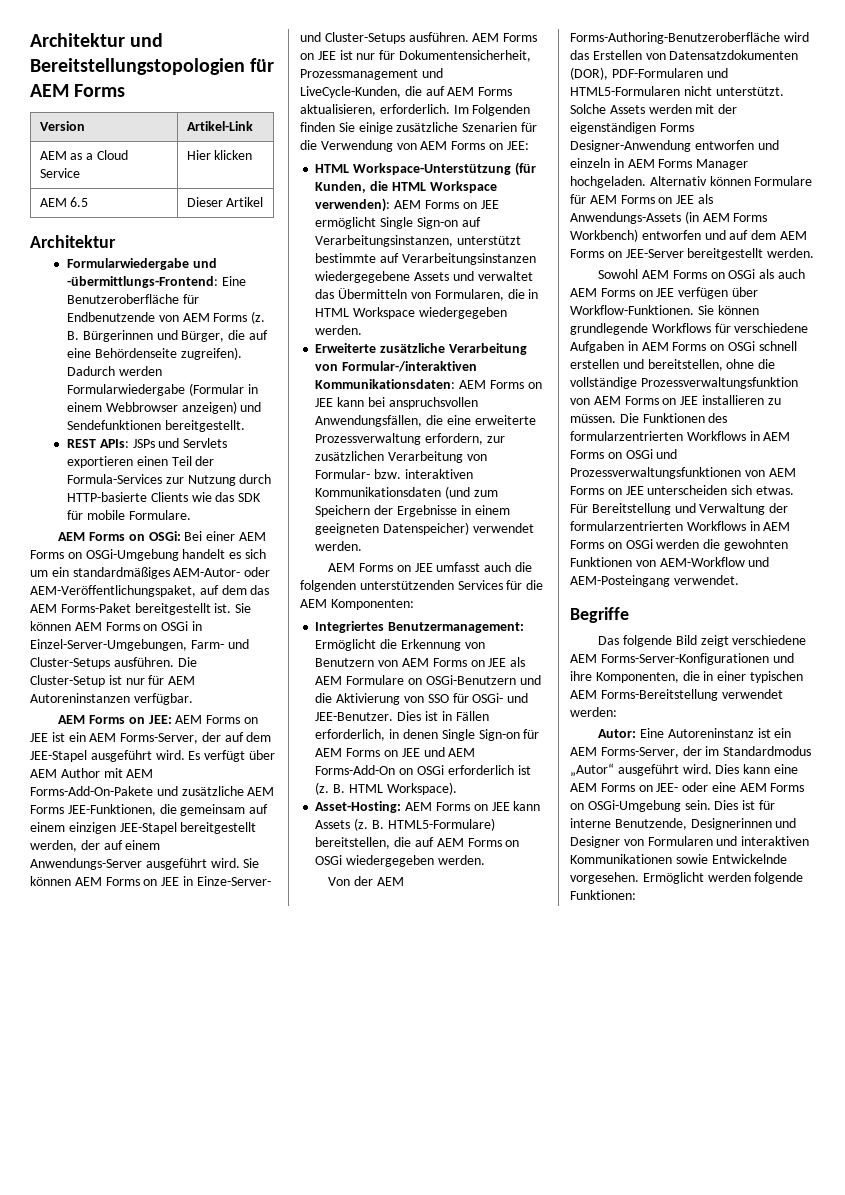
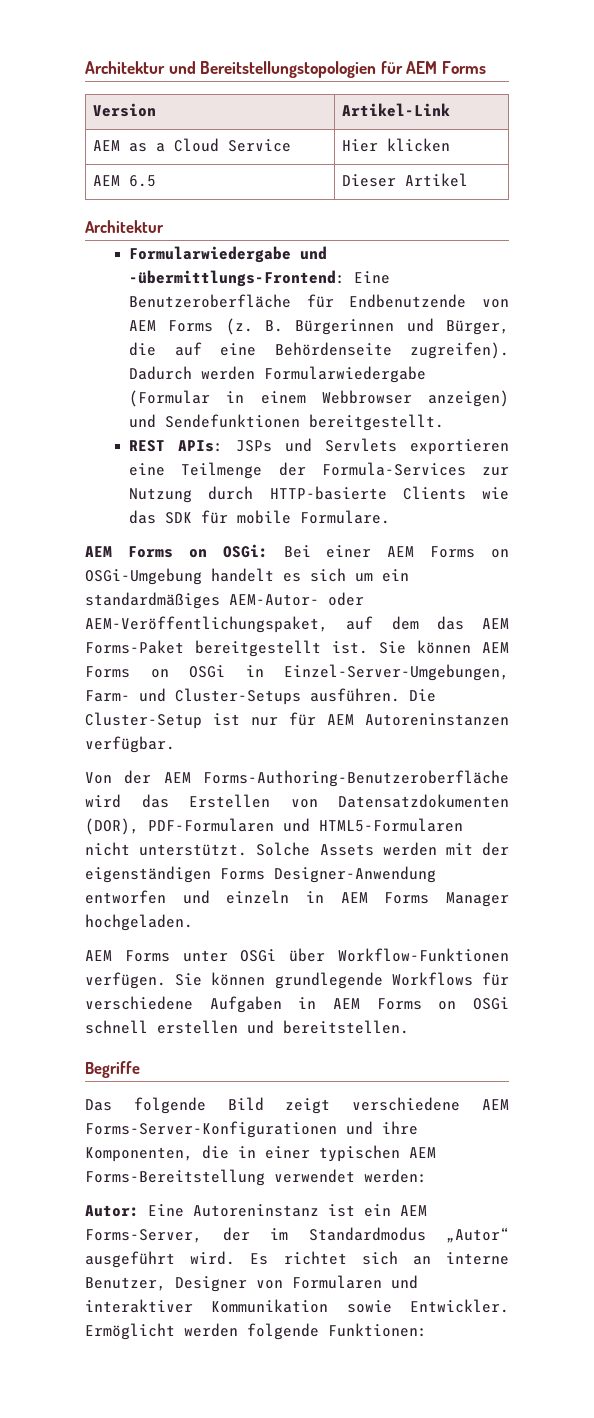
- REST APIs: JSPs und Servlets exportieren einen Teil der Formula-Services zur Nutzung durch HTTP-basierte Clients wie das SDK für mobile Formulare.
+ REST APIs: JSPs und Servlets exportieren eine Teilmenge der Formula-Services zur Nutzung durch HTTP-basierte Clients wie das SDK für mobile Formulare.
- AEM Forms on JEE: AEM Forms on JEE ist ein AEM Forms-Server, der auf dem JEE-Stapel ausgeführt wird. Es verfügt über AEM Author mit AEM Forms-Add-On-Pakete und zusätzliche AEM Forms JEE-Funktionen, die gemeinsam auf einem einzigen JEE-Stapel bereitgestellt werden, der auf einem Anwendungs-Server ausgeführt wird. Sie können AEM Forms on JEE in Einze-Server- und Cluster-Setups ausführen. AEM Forms on JEE ist nur für Dokumentensicherheit, Prozessmanagement und LiveCycle-Kunden, die auf AEM Forms aktualisieren, erforderlich. Im Folgenden finden Sie einige zusätzliche Szenarien für die Verwendung von AEM Forms on JEE:
- HTML Workspace-Unterstützung (für Kunden, die HTML Workspace verwenden): AEM Forms on JEE ermöglicht Single Sign-on auf Verarbeitungsinstanzen, unterstützt bestimmte auf Verarbeitungsinstanzen wiedergegebene Assets und verwaltet das Übermitteln von Formularen, die in HTML Workspace wiedergegeben werden.
- Erweiterte zusätzliche Verarbeitung von Formular-/interaktiven Kommunikationsdaten: AEM Forms on JEE kann bei anspruchsvollen Anwendungsfällen, die eine erweiterte Prozessverwaltung erfordern, zur zusätzlichen Verarbeitung von Formular- bzw. interaktiven Kommunikationsdaten (und zum Speichern der Ergebnisse in einem geeigneten Datenspeicher) verwendet werden.
- AEM Forms on JEE umfasst auch die folgenden unterstützenden Services für die AEM Komponenten:
- Integriertes Benutzermanagement: Ermöglicht die Erkennung von Benutzern von AEM Forms on JEE als AEM Formulare on OSGi-Benutzern und die Aktivierung von SSO für OSGi- und JEE-Benutzer. Dies ist in Fällen erforderlich, in denen Single Sign-on für AEM Forms on JEE und AEM Forms-Add-On on OSGi erforderlich ist (z. B. HTML Workspace).
- Asset-Hosting: AEM Forms on JEE kann Assets (z. B. HTML5-Formulare) bereitstellen, die auf AEM Forms on OSGi wiedergegeben werden.
- Solche Assets werden mit der eigenständigen Forms Designer-Anwendung entworfen und einzeln in AEM Forms Manager hochgeladen. Alternativ können Formulare für AEM Forms on JEE als Anwendungs-Assets (in AEM Forms Workbench) entworfen und auf dem AEM Forms on JEE-Server bereitgestellt werden.
- Sowohl AEM Forms on OSGi als auch AEM Forms on JEE verfügen über Workflow-Funktionen.
+ Solche Assets werden mit der eigenständigen Forms Designer-Anwendung entworfen und einzeln in AEM Forms Manager hochgeladen.
+ AEM Forms unter OSGi über Workflow-Funktionen verfügen.
- Sie können grundlegende Workflows für verschiedene Aufgaben in AEM Forms on OSGi schnell erstellen und bereitstellen, ohne die vollständige Prozessverwaltungsfunktion von AEM Forms on JEE installieren zu müssen. Die Funktionen des formularzentrierten Workflows in AEM Forms on OSGi und Prozessverwaltungsfunktionen von AEM Forms on JEE unterscheiden sich etwas. Für Bereitstellung und Verwaltung der formularzentrierten Workflows in AEM Forms on OSGi werden die gewohnten Funktionen von AEM-Workflow und AEM-Posteingang verwendet.
+ Sie können grundlegende Workflows für verschiedene Aufgaben in AEM Forms on OSGi schnell erstellen und bereitstellen.
- Dies kann eine AEM Forms on JEE- oder eine AEM Forms on OSGi-Umgebung sein. Dies ist für interne Benutzende, Designerinnen und Designer von Formularen und interaktiven Kommunikationen sowie Entwickelnde vorgesehen.
+ Es richtet sich an interne Benutzer, Designer von Formularen und interaktiver Kommunikation sowie Entwickler.

